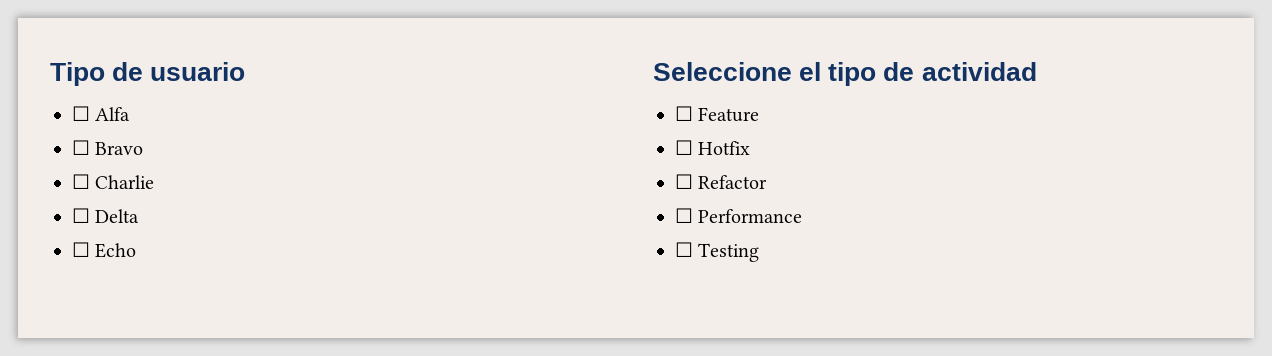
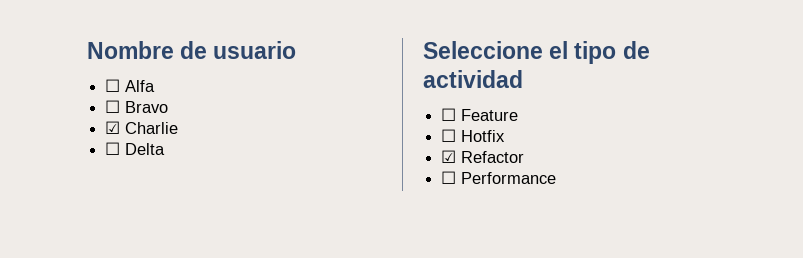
- Tipo de usuario
+ Nombre de usuario
- ☐ Charlie
+ ☑ Charlie
- ☐ Echo
- ☐ Refactor
+ ☑ Refactor
- ☐ Testing

